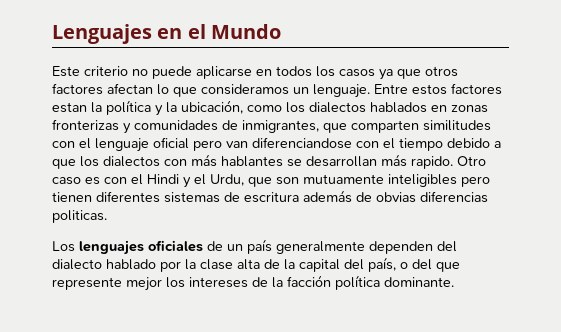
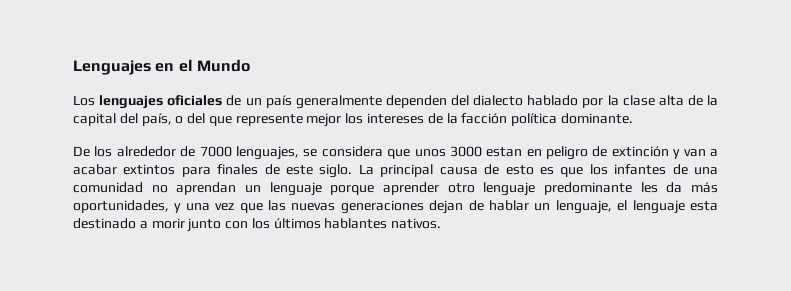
- Este criterio no puede aplicarse en todos los casos ya que otros factores afectan lo que consideramos un lenguaje. Entre estos factores estan la política y la ubicación, como los dialectos hablados en zonas fronterizas y comunidades de inmigrantes, que comparten similitudes con el lenguaje oficial pero van diferenciandose con el tiempo debido a que los dialectos con más hablantes se desarrollan más rapido. Otro caso es con el Hindi y el Urdu, que son mutuamente inteligibles pero tienen diferentes sistemas de escritura además de obvias diferencias politicas.
+ De los alrededor de 7000 lenguajes, se considera que unos 3000 estan en peligro de extinción y van a acabar extintos para finales de este siglo. La principal causa de esto es que los infantes de una comunidad no aprendan un lenguaje porque aprender otro lenguaje predominante les da más oportunidades, y una vez que las nuevas generaciones dejan de hablar un lenguaje, el lenguaje esta destinado a morir junto con los últimos hablantes nativos.

